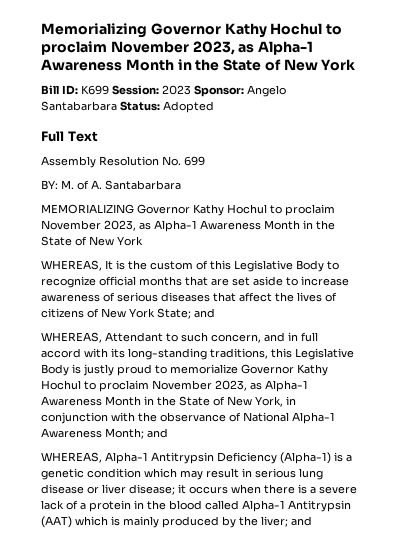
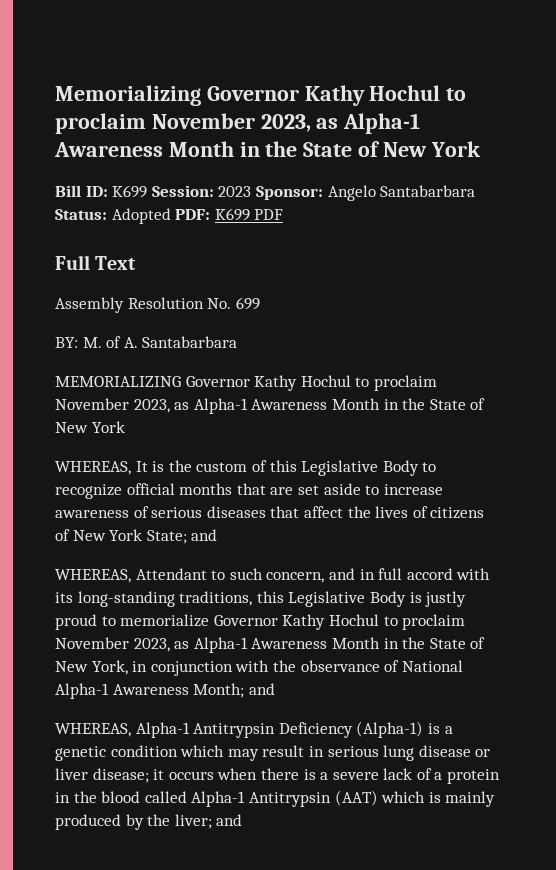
- Bill ID: K699 Session: 2023 Sponsor: Angelo Santabarbara Status: Adopted
+ Bill ID: K699 Session: 2023 Sponsor: Angelo Santabarbara Status: Adopted PDF: K699 PDF

